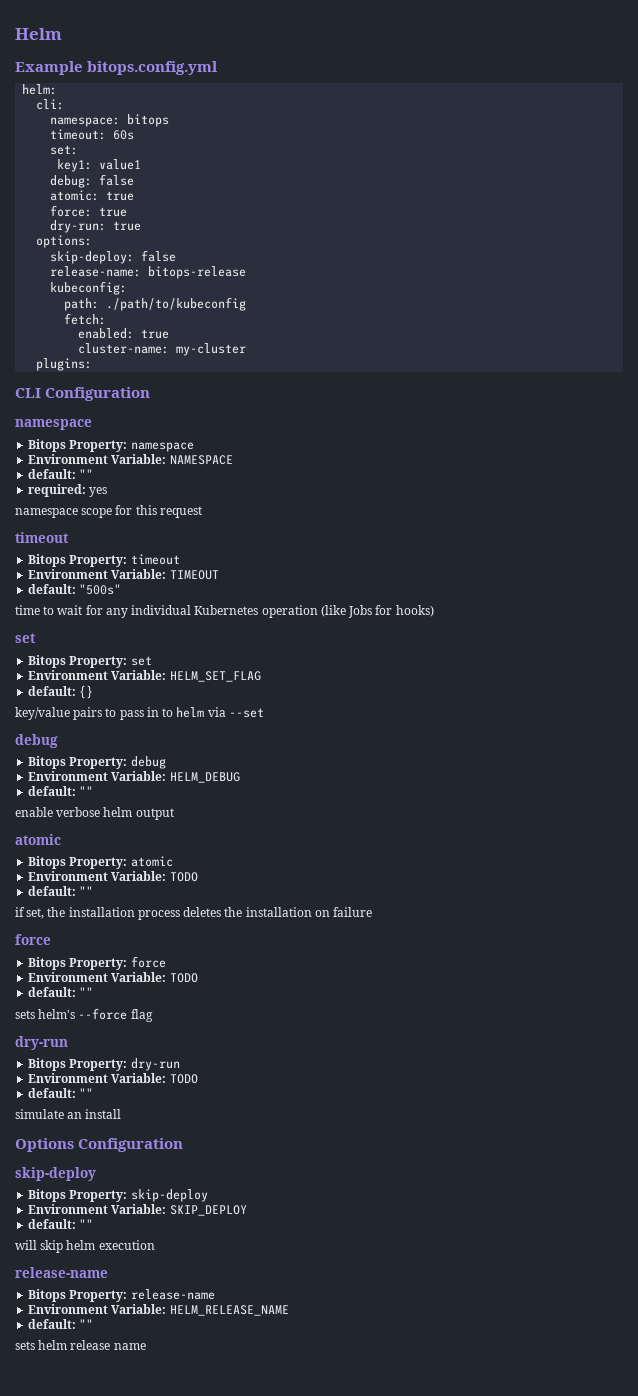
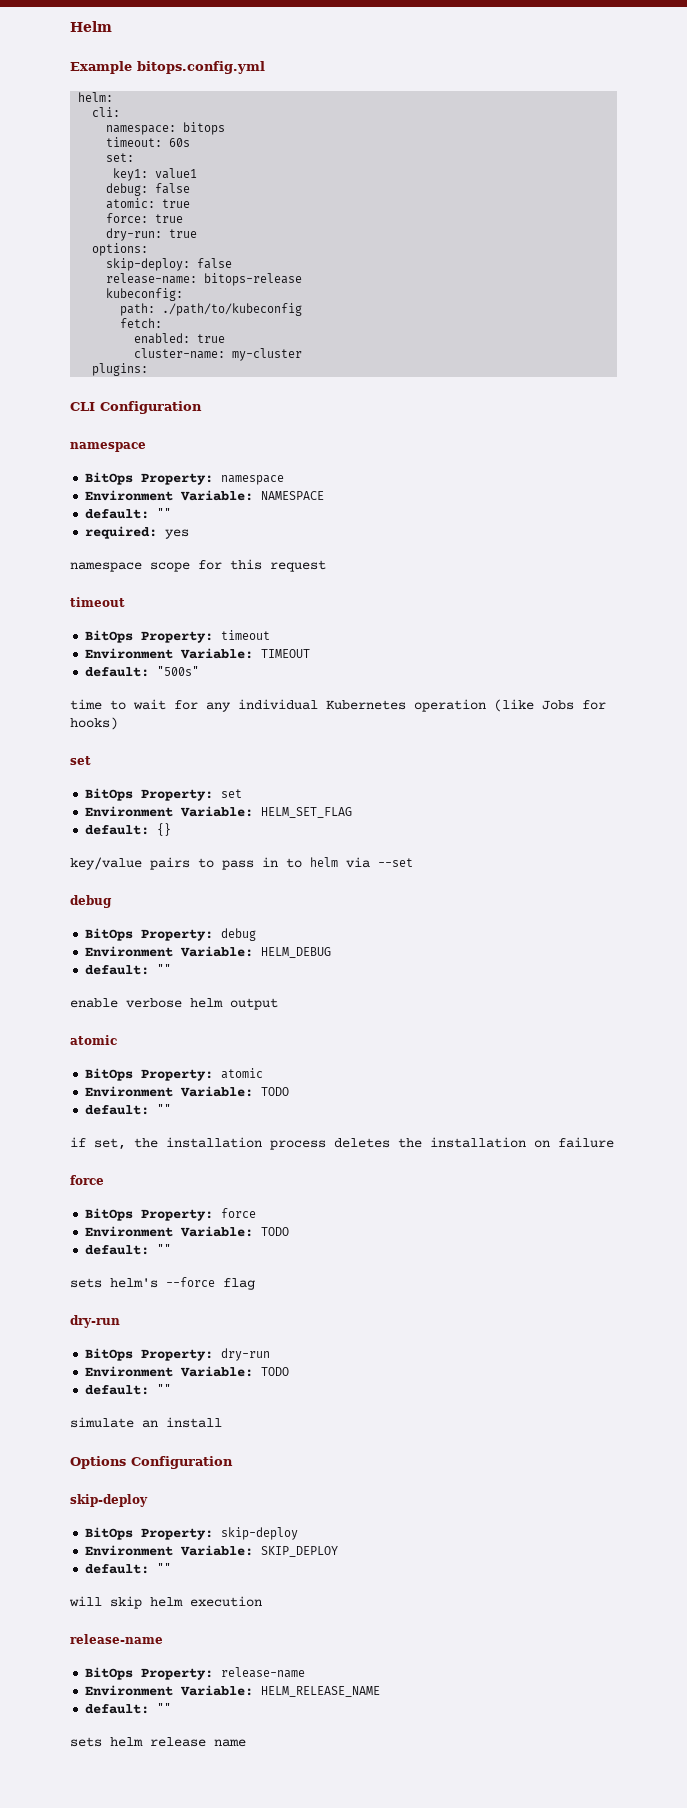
- Bitops Property: namespace
+ BitOps Property: namespace
- Bitops Property: timeout
+ BitOps Property: timeout
- Bitops Property: set
+ BitOps Property: set
- Bitops Property: debug
+ BitOps Property: debug
- Bitops Property: atomic
+ BitOps Property: atomic
- Bitops Property: force
+ BitOps Property: force
- Bitops Property: dry-run
+ BitOps Property: dry-run
- Bitops Property: skip-deploy
+ BitOps Property: skip-deploy
- Bitops Property: release-name
+ BitOps Property: release-name

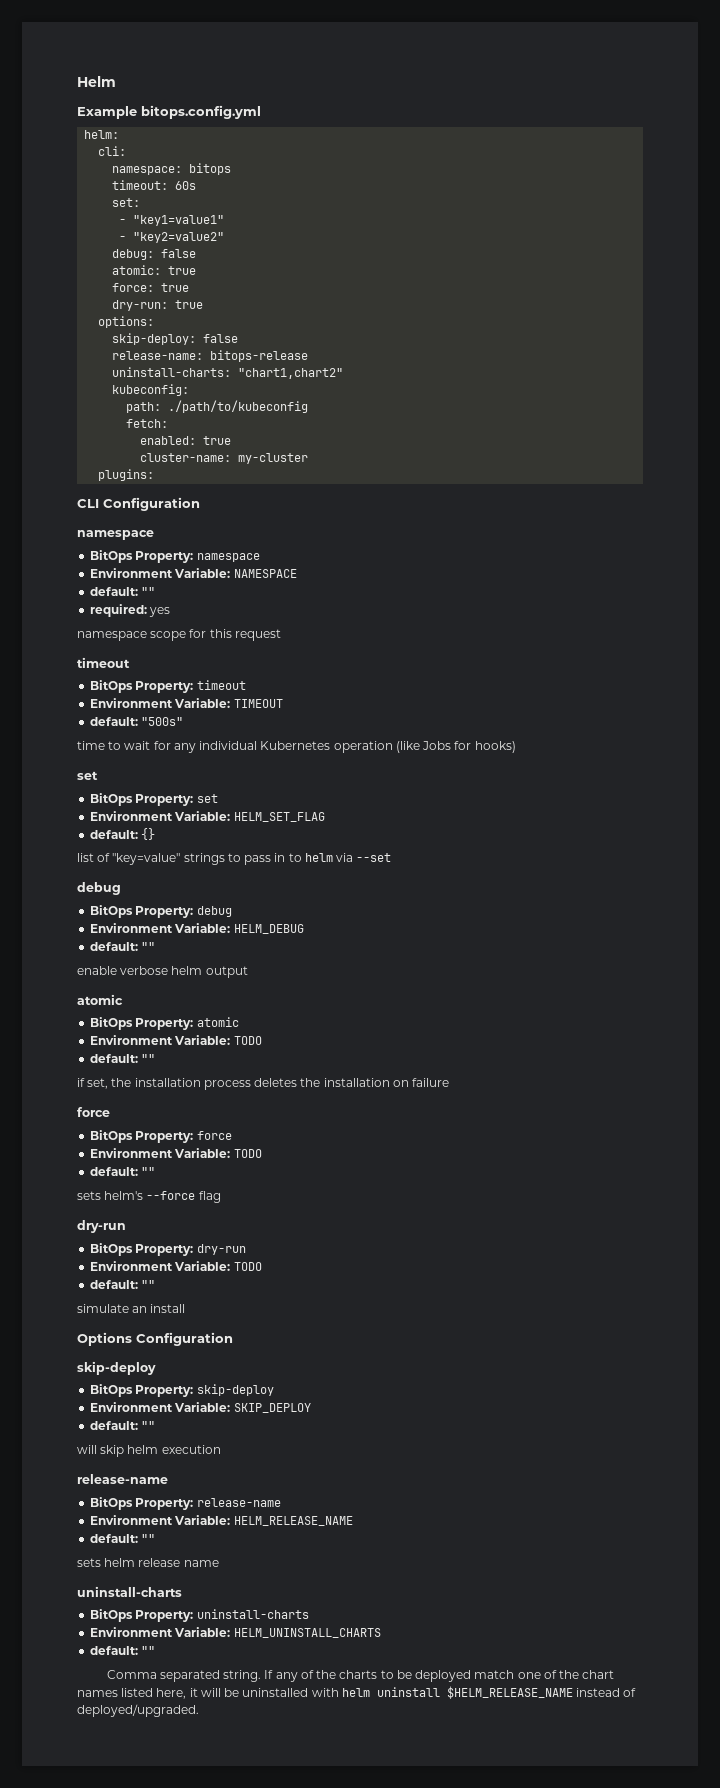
- key1: value1
+ - "key1=value1"
+ - "key2=value2"
+ uninstall-charts: "chart1,chart2"
- key/value pairs to pass in to helm via --set
+ list of "key=value" strings to pass in to helm via --set
  sets helm release name
+ uninstall-charts
+ BitOps Property: uninstall-charts
+ Environment Variable: HELM_UNINSTALL_CHARTS
+ default: ""
+ Comma separated string. If any of the charts to be deployed match one of the chart names listed here, it will be uninstalled with helm uninstall $HELM_RELEASE_NAME instead of deployed/upgraded.

